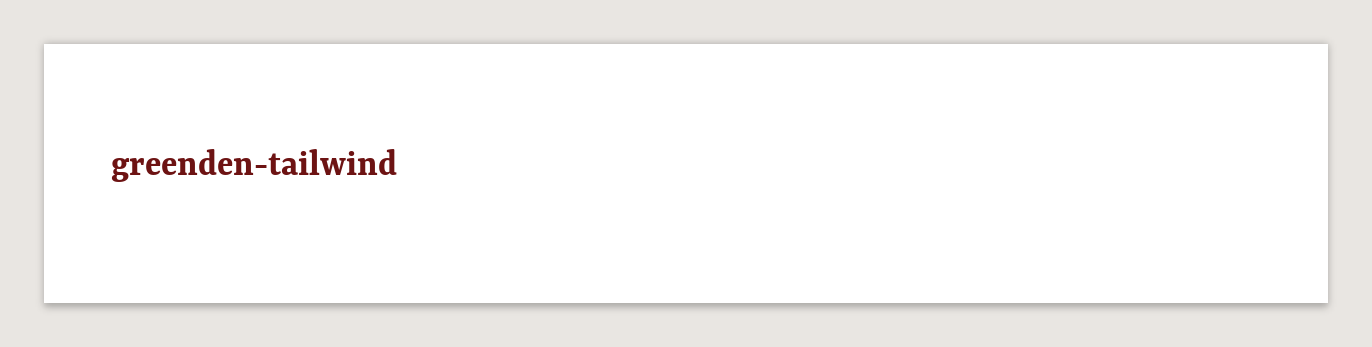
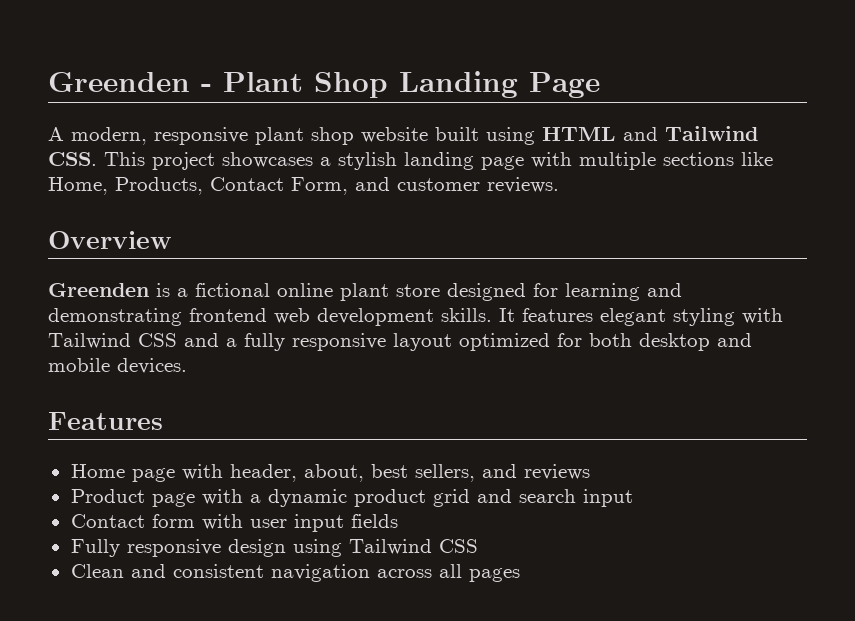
- greenden-tailwind
+ Greenden - Plant Shop Landing Page
+ A modern, responsive plant shop website built using HTML and Tailwind CSS. This project showcases a stylish landing page with multiple sections like Home, Products, Contact Form, and customer reviews.
+ Overview
+ Greenden is a fictional online plant store designed for learning and demonstrating frontend web development skills. It features elegant styling with Tailwind CSS and a fully responsive layout optimized for both desktop and mobile devices.
+ Features
+ Home page with header, about, best sellers, and reviews
+ Product page with a dynamic product grid and search input
+ Contact form with user input fields
+ Fully responsive design using Tailwind CSS
+ Clean and consistent navigation across all pages

